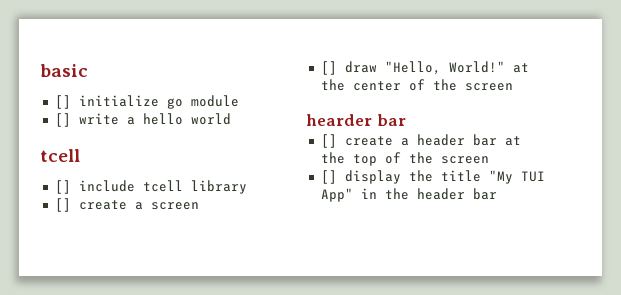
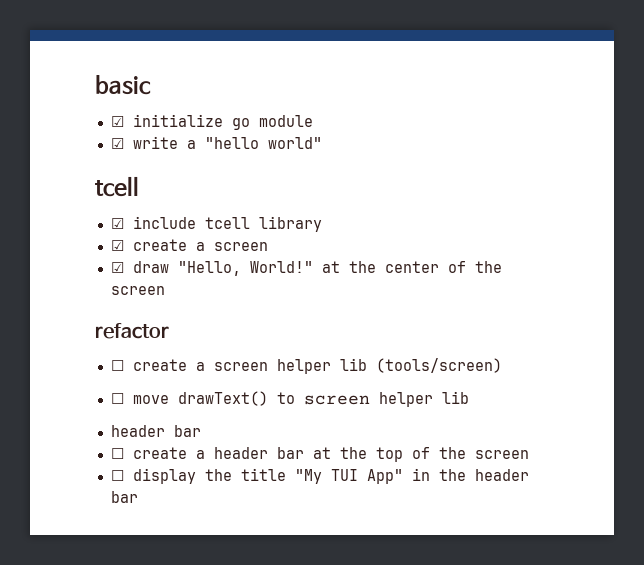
- [] initialize go module
+ ☑ initialize go module
- [] write a hello world
+ ☑ write a "hello world"
- [] include tcell library
+ ☑ include tcell library
- [] create a screen
+ ☑ create a screen
- [] draw "Hello, World!" at the center of the screen
+ ☑ draw "Hello, World!" at the center of the screen
- hearder bar
+ refactor
+ ☐ create a screen helper lib (tools/screen)
+ ☐ move drawText() to screen helper lib
+ header bar
- [] create a header bar at the top of the screen
+ ☐ create a header bar at the top of the screen
- [] display the title "My TUI App" in the header bar
+ ☐ display the title "My TUI App" in the header bar

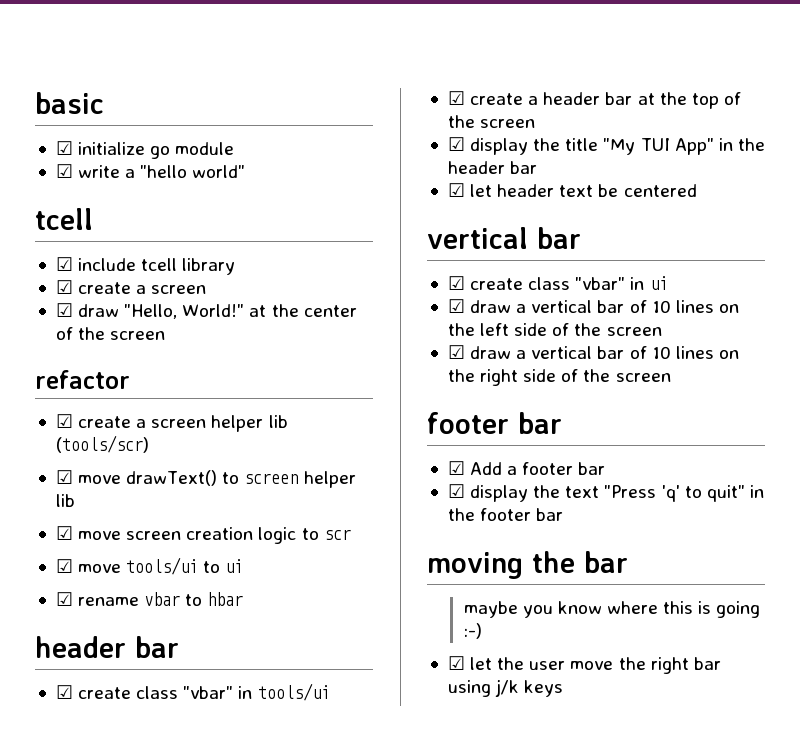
- ☐ create a screen helper lib (tools/screen)
- ☐ move drawText() to screen helper lib
+ ☑ create a screen helper lib (tools/scr)
+ ☑ move drawText() to screen helper lib
+ ☑ move screen creation logic to scr
+ ☑ move tools/ui to ui
+ ☑ rename vbar to hbar
  header bar
- ☐ create a header bar at the top of the screen
+ ☑ create class "vbar" in tools/ui
+ ☑ create a header bar at the top of the screen
- ☐ display the title "My TUI App" in the header bar
+ ☑ display the title "My TUI App" in the header bar
+ ☑ let header text be centered
+ vertical bar
+ ☑ create class "vbar" in ui
+ ☑ draw a vertical bar of 10 lines on the left side of the screen
+ ☑ draw a vertical bar of 10 lines on the right side of the screen
+ footer bar
+ ☑ Add a footer bar
+ ☑ display the text "Press 'q' to quit" in the footer bar
+ moving the bar
+ maybe you know where this is going :-)
+ ☑ let the user move the right bar using j/k keys

